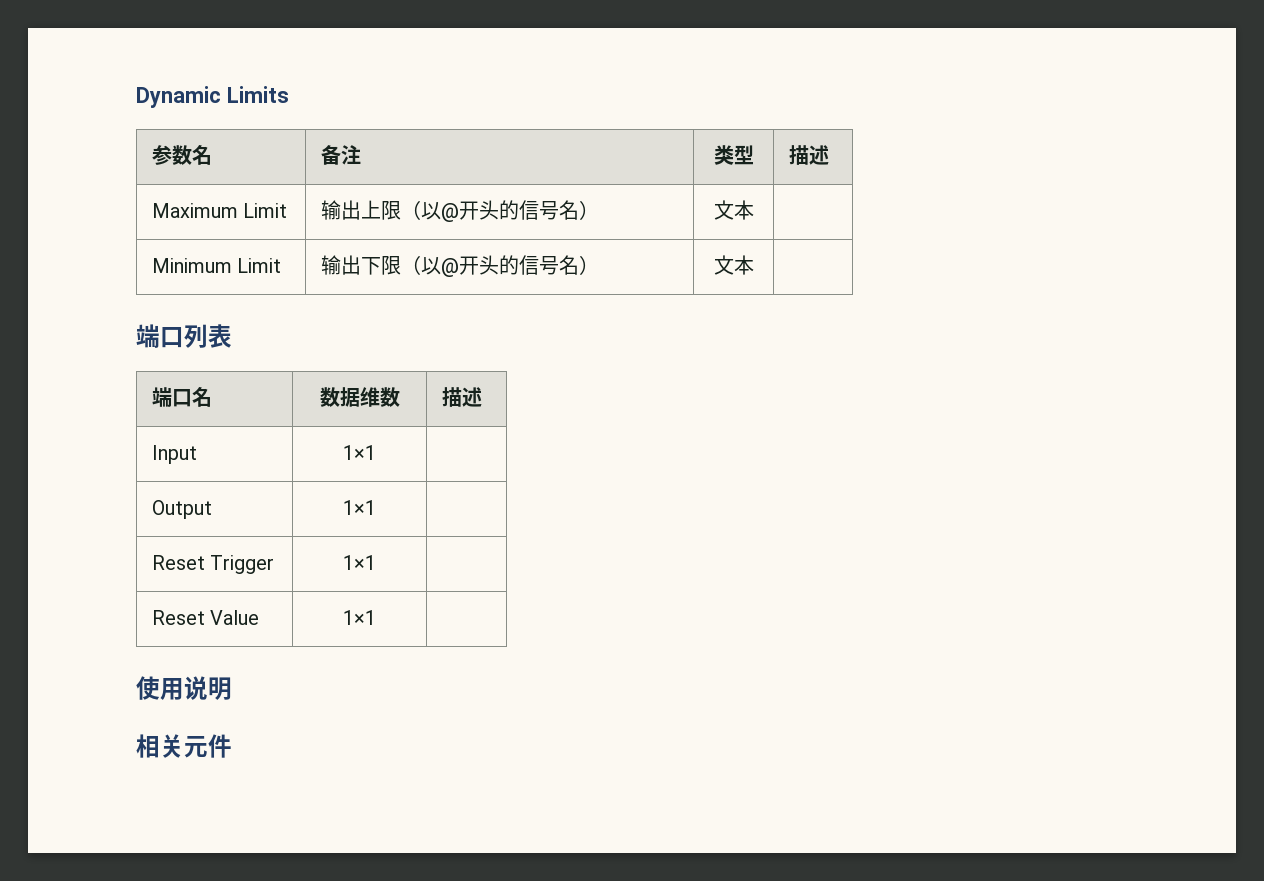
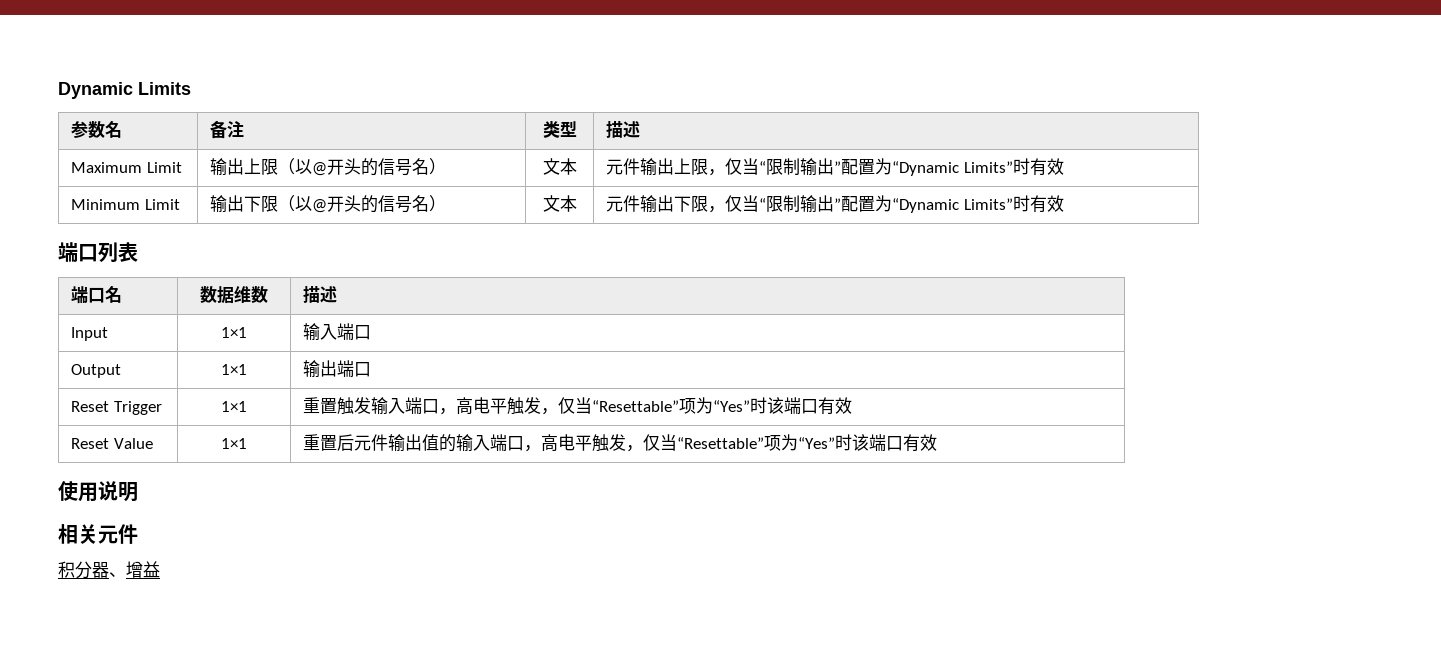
- Maximum Limit | 输出上限（以@开头的信号名） | 文本 |
+ Maximum Limit | 输出上限（以@开头的信号名） | 文本 | 元件输出上限，仅当“限制输出”配置为“Dynamic Limits”时有效
- Minimum Limit | 输出下限（以@开头的信号名） | 文本 |
+ Minimum Limit | 输出下限（以@开头的信号名） | 文本 | 元件输出下限，仅当“限制输出”配置为“Dynamic Limits”时有效
- Input | 1×1 |
+ Input | 1×1 | 输入端口
- Output | 1×1 |
+ Output | 1×1 | 输出端口
- Reset Trigger | 1×1 |
- Reset Value | 1×1 |
+ Reset Trigger | 1×1 | 重置触发输入端口，高电平触发，仅当“Resettable”项为“Yes”时该端口有效
+ Reset Value | 1×1 | 重置后元件输出值的输入端口，高电平触发，仅当“Resettable”项为“Yes”时该端口有效
+ 积分器、增益

